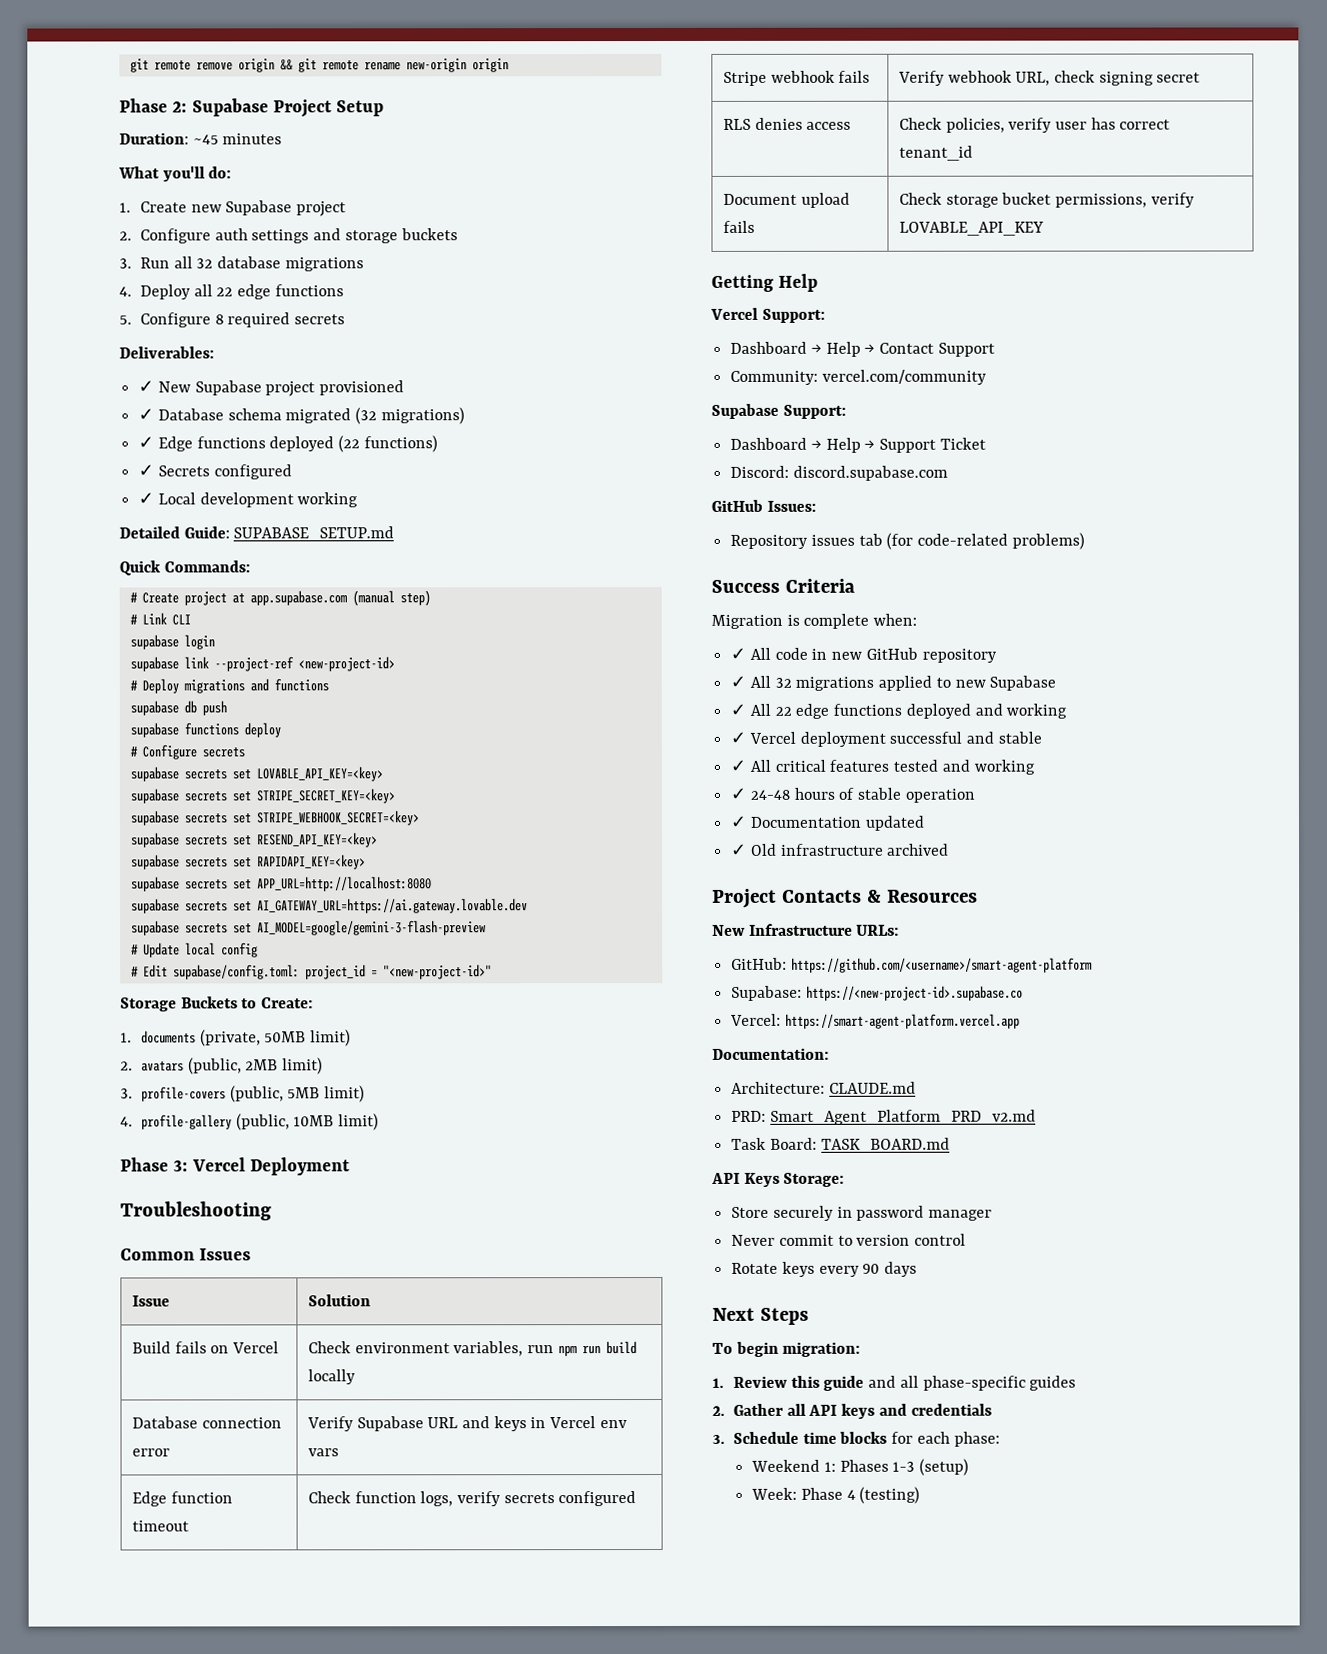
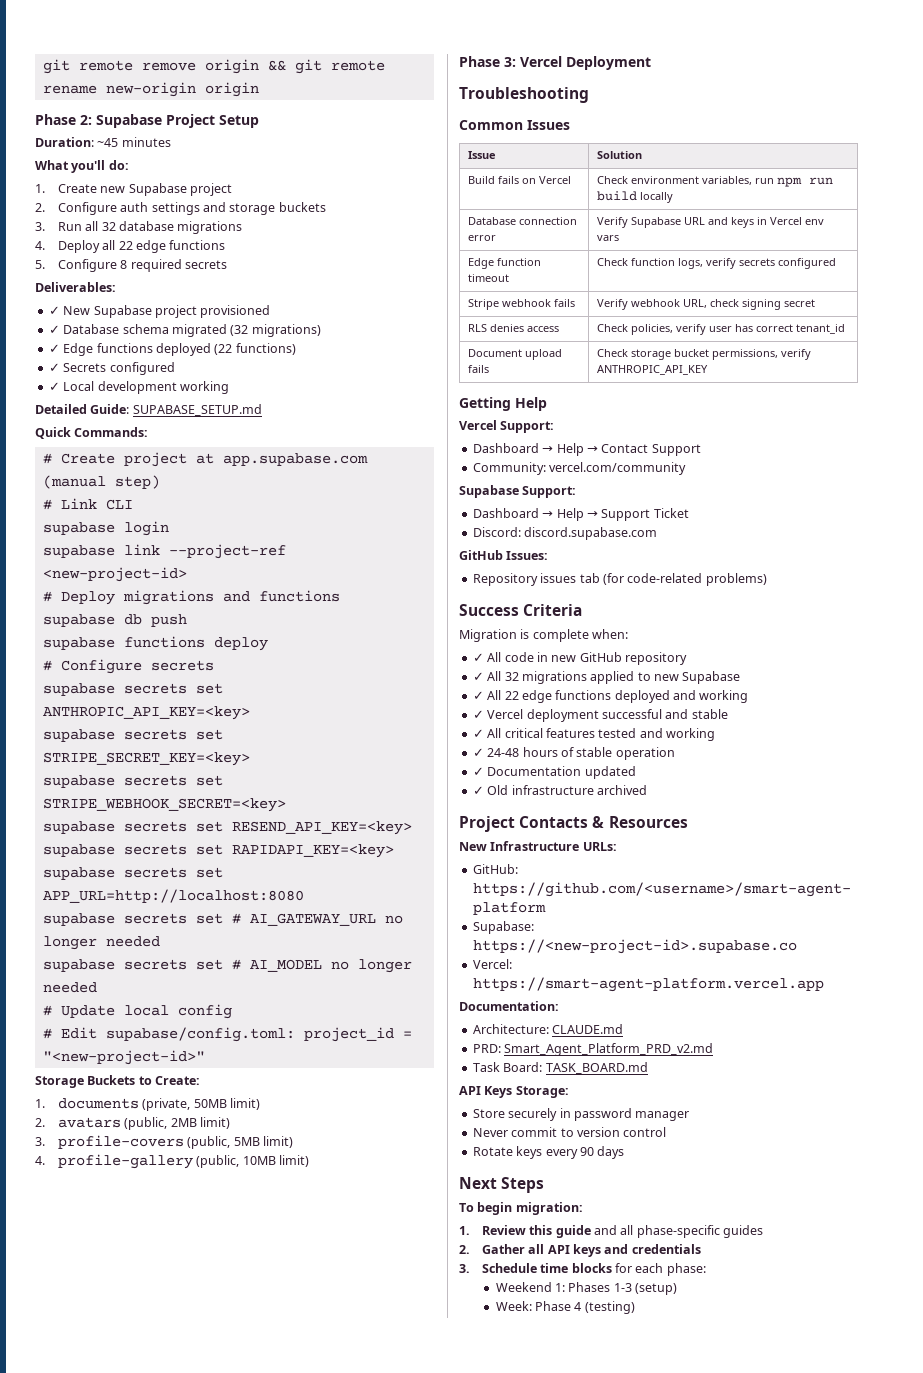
- supabase secrets set LOVABLE_API_KEY=<key>
+ supabase secrets set ANTHROPIC_API_KEY=<key>
- supabase secrets set AI_GATEWAY_URL=https://ai.gateway.lovable.dev
- supabase secrets set AI_MODEL=google/gemini-3-flash-preview
+ supabase secrets set # AI_GATEWAY_URL no longer needed
+ supabase secrets set # AI_MODEL no longer needed
- Document upload fails | Check storage bucket permissions, verify LOVABLE_API_KEY
+ Document upload fails | Check storage bucket permissions, verify ANTHROPIC_API_KEY

